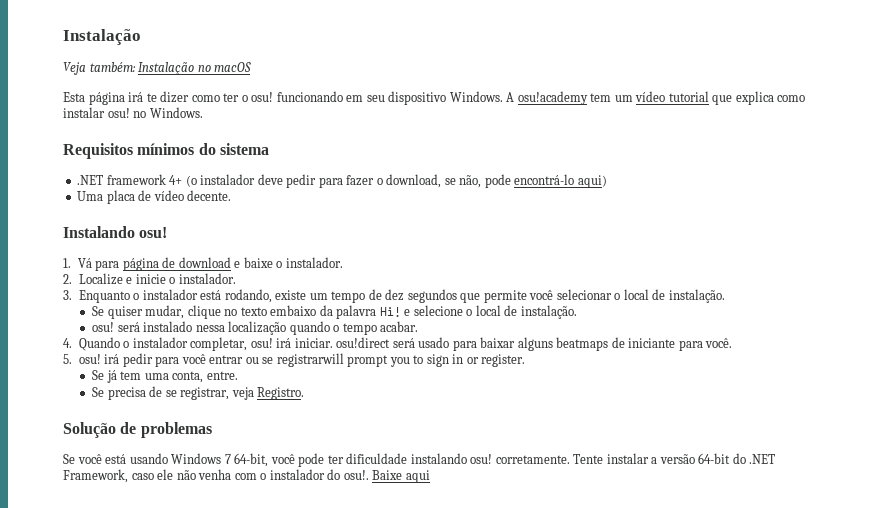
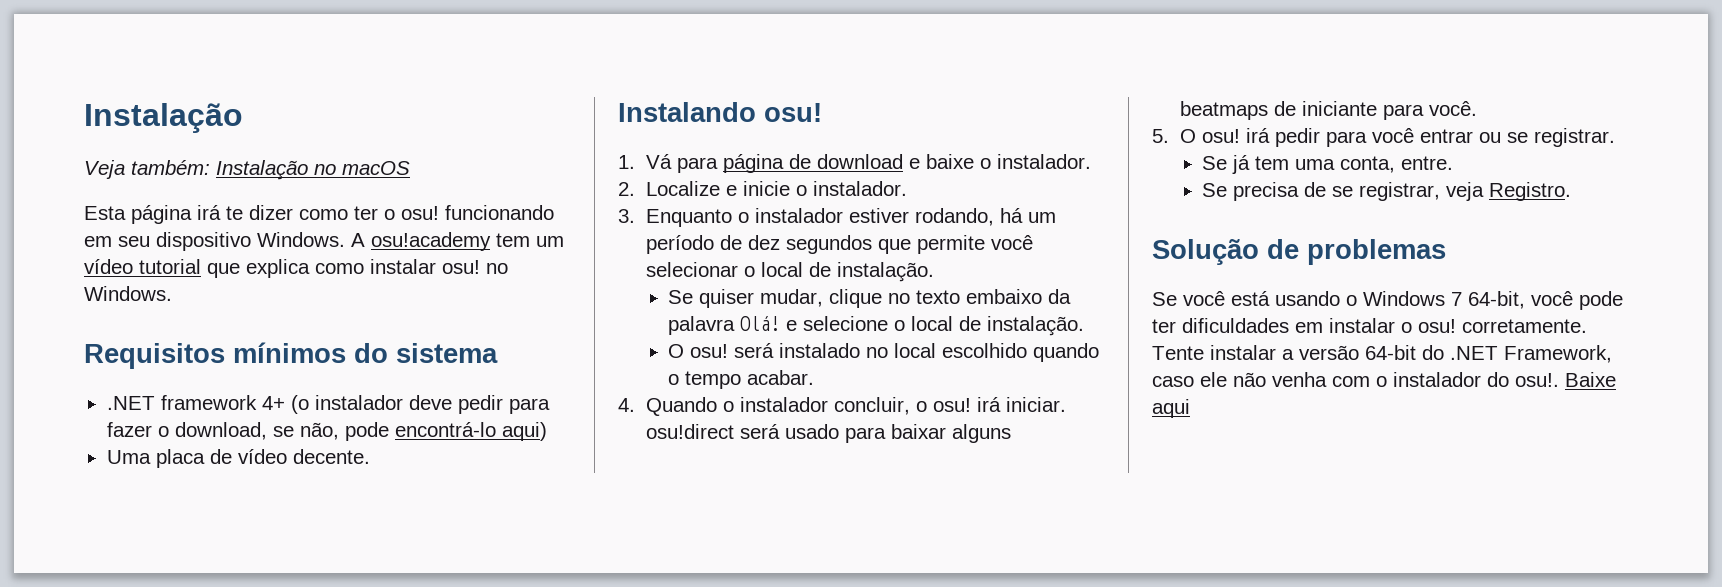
- 3. Enquanto o instalador está rodando, existe um tempo de dez segundos que permite você selecionar o local de instalação.
+ 3. Enquanto o instalador estiver rodando, há um período de dez segundos que permite você selecionar o local de instalação.
- Se quiser mudar, clique no texto embaixo da palavra Hi! e selecione o local de instalação.
+ Se quiser mudar, clique no texto embaixo da palavra Olá! e selecione o local de instalação.
- osu! será instalado nessa localização quando o tempo acabar.
+ O osu! será instalado no local escolhido quando o tempo acabar.
- 4. Quando o instalador completar, osu! irá iniciar. osu!direct será usado para baixar alguns beatmaps de iniciante para você.
+ 4. Quando o instalador concluir, o osu! irá iniciar. osu!direct será usado para baixar alguns beatmaps de iniciante para você.
- 5. osu! irá pedir para você entrar ou se registrarwill prompt you to sign in or register.
+ 5. O osu! irá pedir para você entrar ou se registrar.
- Se você está usando Windows 7 64-bit, você pode ter dificuldade instalando osu! corretamente.
+ Se você está usando o Windows 7 64-bit, você pode ter dificuldades em instalar o osu! corretamente.

